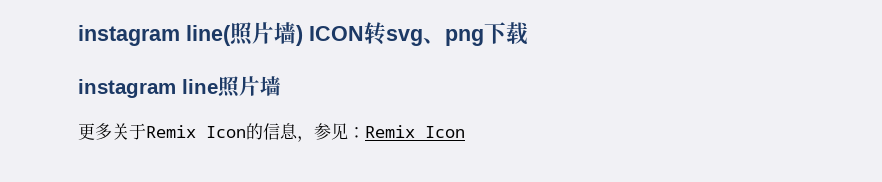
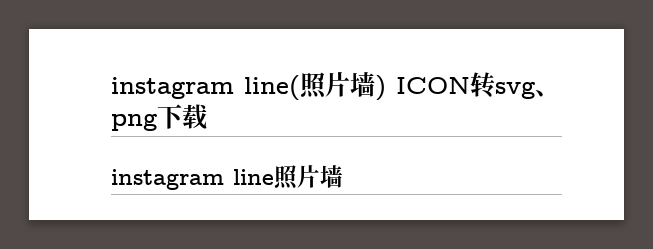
- 更多关于Remix Icon的信息，参见：Remix Icon

